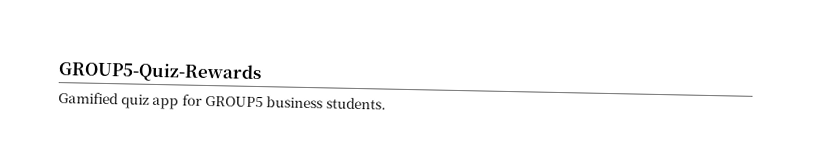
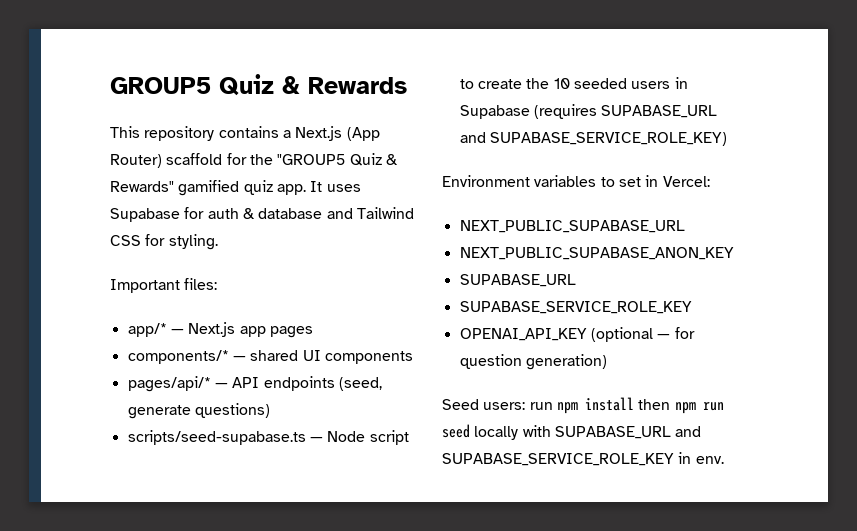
- GROUP5-Quiz-Rewards
- Gamified quiz app for GROUP5 business students.
+ GROUP5 Quiz & Rewards
+ This repository contains a Next.js (App Router) scaffold for the "GROUP5 Quiz & Rewards" gamified quiz app. It uses Supabase for auth & database and Tailwind CSS for styling.
+ Important files:
+ app/* — Next.js app pages
+ components/* — shared UI components
+ pages/api/* — API endpoints (seed, generate questions)
+ scripts/seed-supabase.ts — Node script to create the 10 seeded users in Supabase (requires SUPABASE_URL and SUPABASE_SERVICE_ROLE_KEY)
+ Environment variables to set in Vercel:
+ NEXT_PUBLIC_SUPABASE_URL
+ NEXT_PUBLIC_SUPABASE_ANON_KEY
+ SUPABASE_URL
+ SUPABASE_SERVICE_ROLE_KEY
+ OPENAI_API_KEY (optional — for question generation)
+ Seed users: run npm install then npm run seed locally with SUPABASE_URL and SUPABASE_SERVICE_ROLE_KEY in env.

